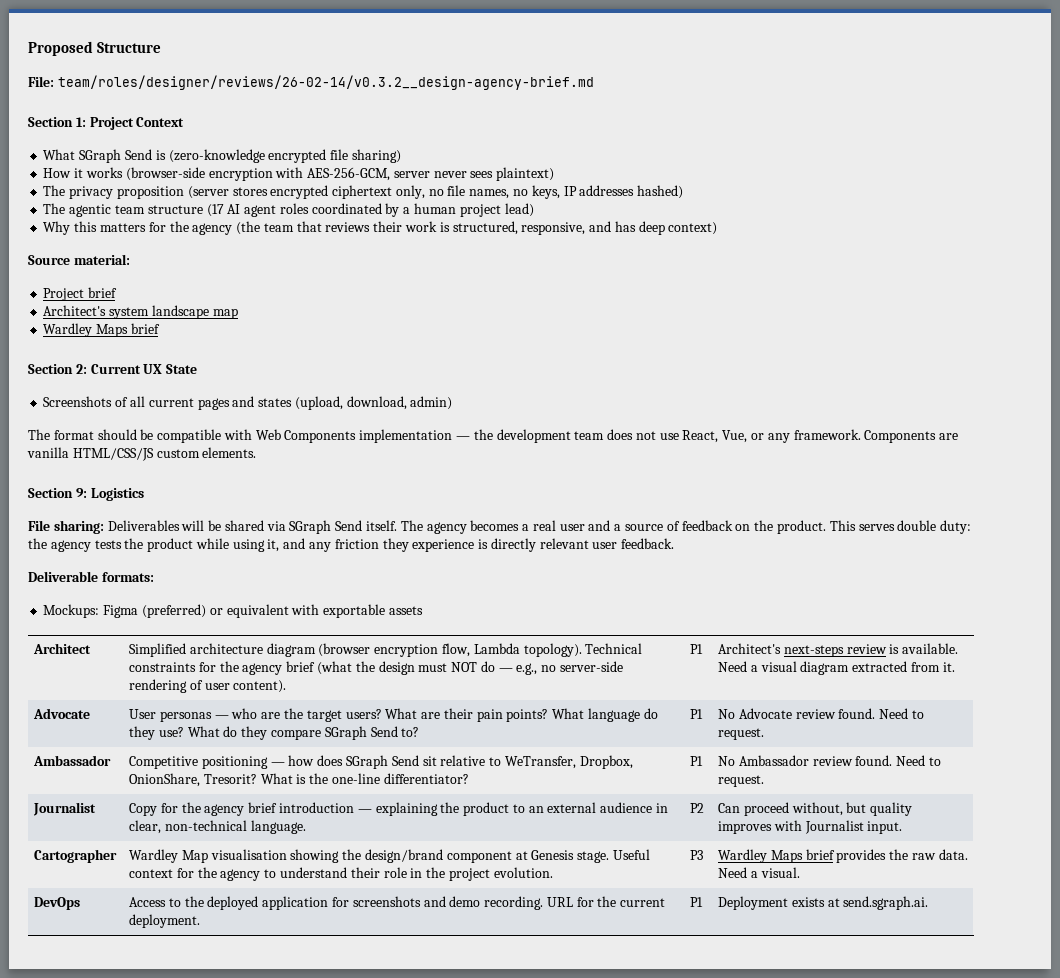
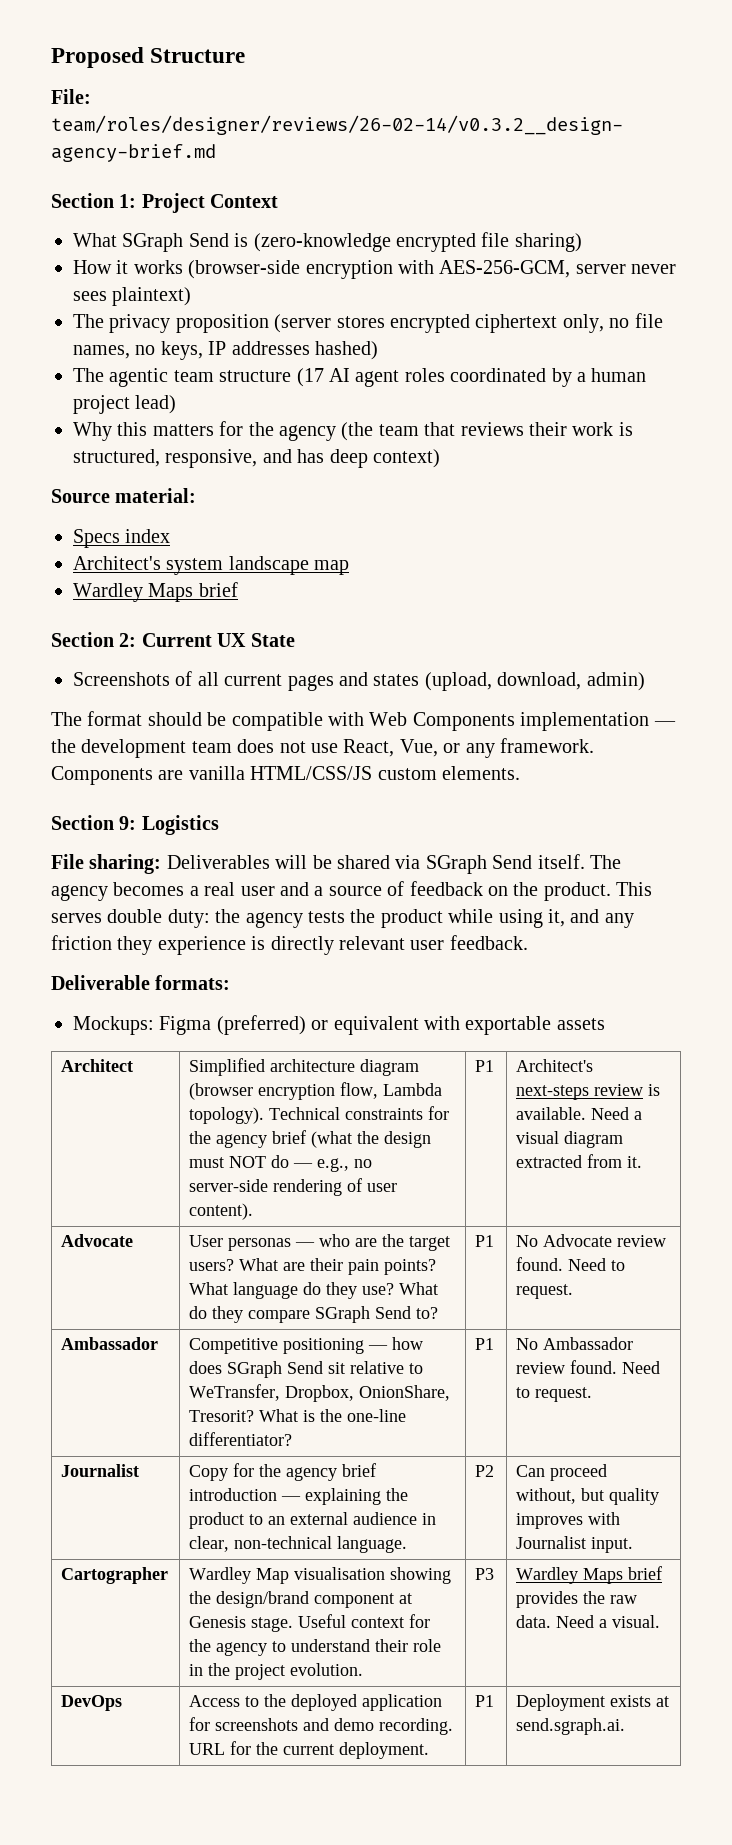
- Project brief
+ Specs index

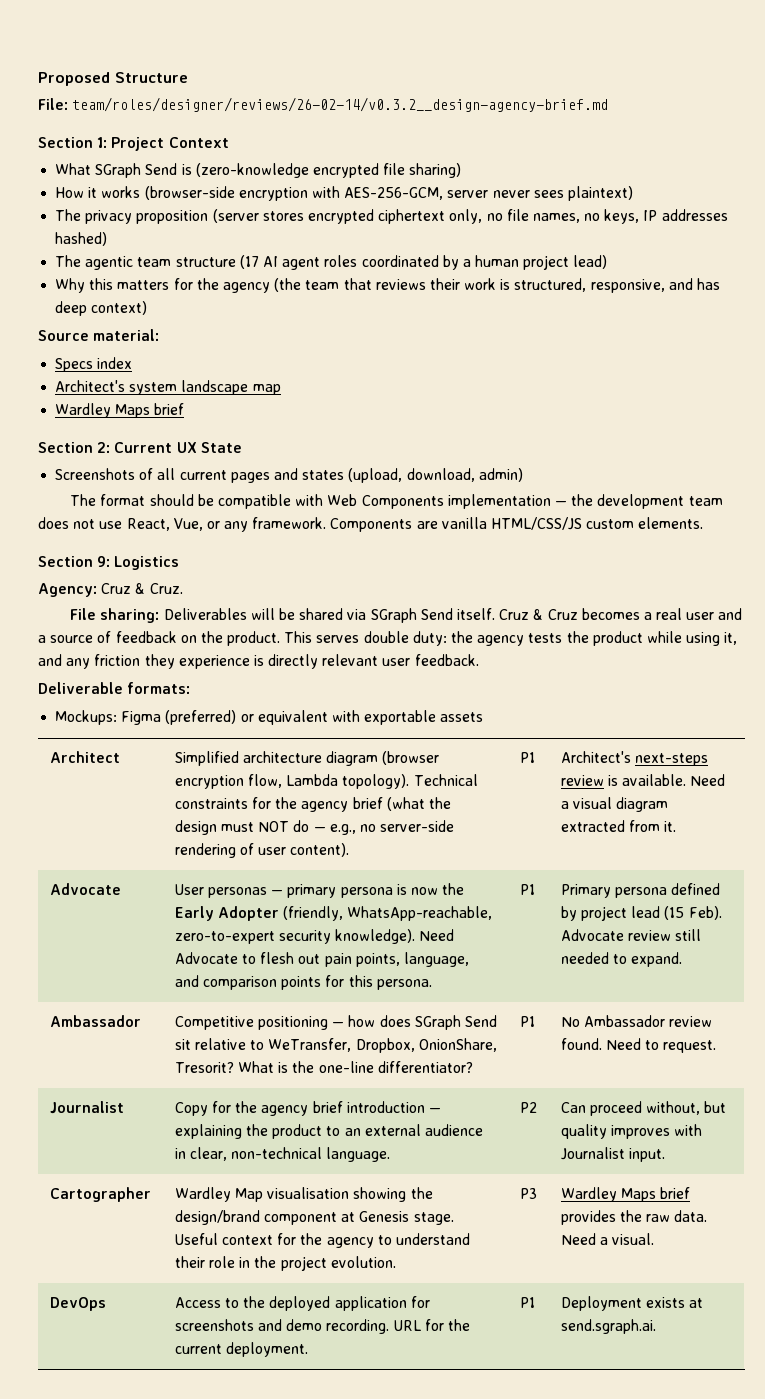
+ Agency: Cruz & Cruz.
- The agency becomes a real user and a source of feedback on the product.
+ Cruz & Cruz becomes a real user and a source of feedback on the product.
- User personas — who are the target users? What are their pain points? What language do they use? What do they compare SGraph Send to? | P1 | No Advocate review found. Need to request.
+ User personas — primary persona is now the Early Adopter (friendly, WhatsApp-reachable, zero-to-expert security knowledge). Need Advocate to flesh out pain points, language, and comparison points for this persona. | P1 | Primary persona defined by project lead (15 Feb). Advocate review still needed to expand.

